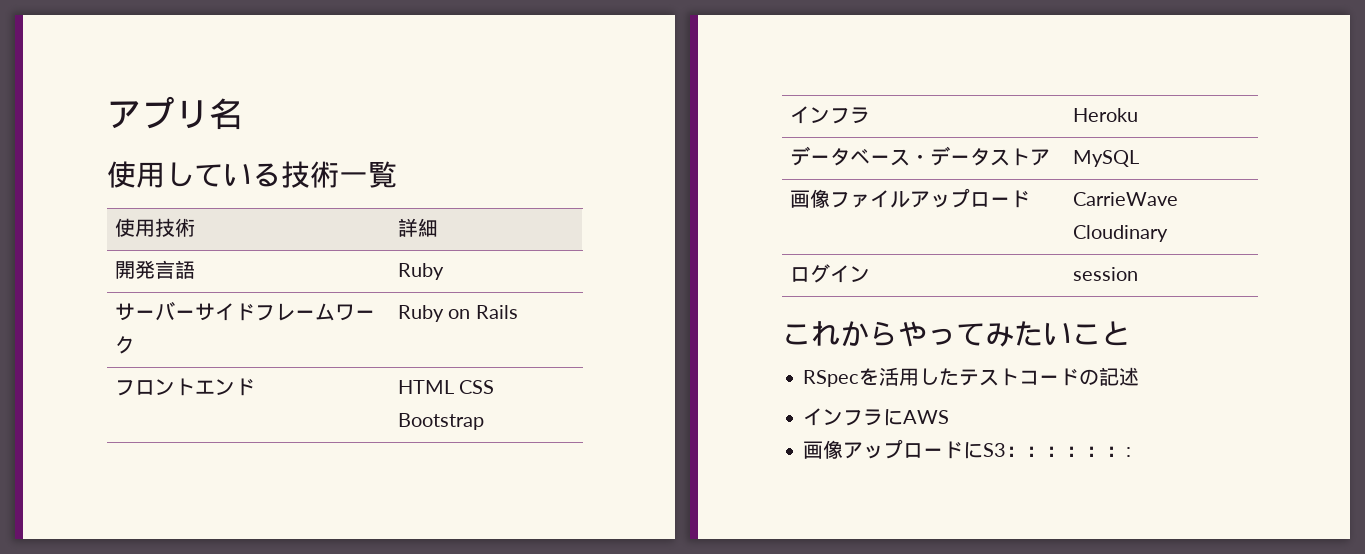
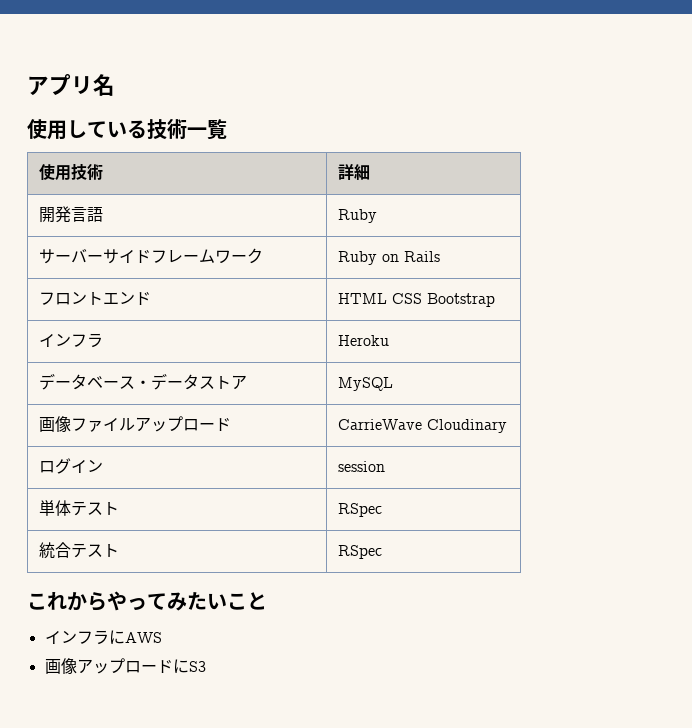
+ 単体テスト | RSpec
+ 統合テスト | RSpec
- RSpecを活用したテストコードの記述
- 画像アップロードにS3：：：：：：:
+ 画像アップロードにS3

